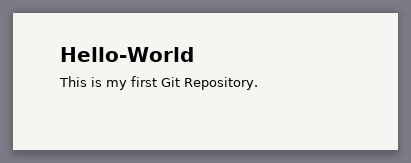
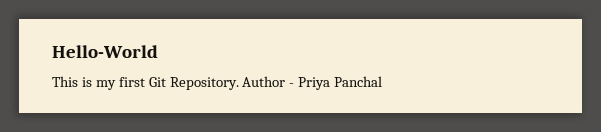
+ Author - Priya Panchal

